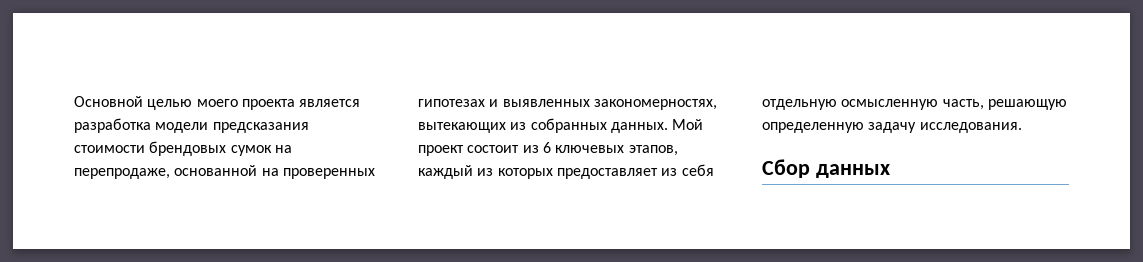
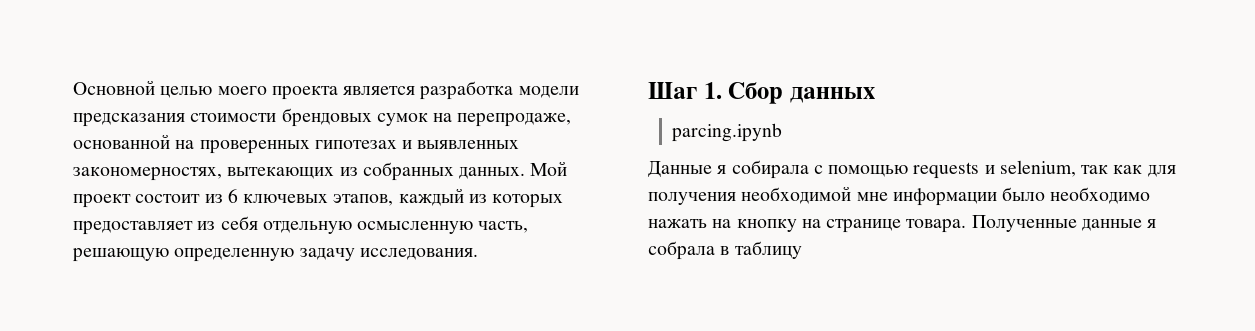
- Сбор данных
+ Шаг 1. Сбор данных
+ parcing.ipynb
+ Данные я собирала с помощью requests и selenium, так как для получения необходимой мне информации было необходимо нажать на кнопку на странице товара. Полученные данные я собрала в таблицу

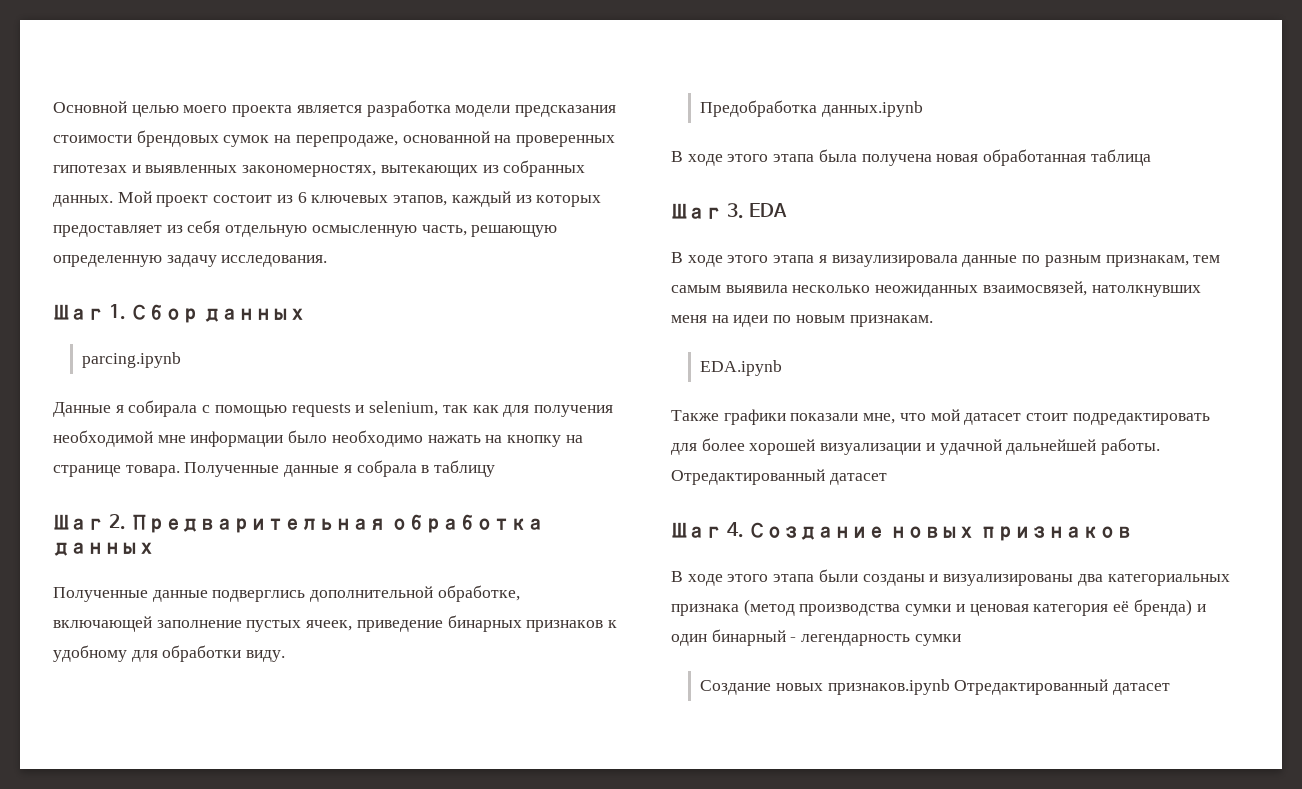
+ Шаг 2. Предварительная обработка данных
+ Полученные данные подверглись дополнительной обработке, включающей заполнение пустых ячеек, приведение бинарных признаков к удобному для обработки виду.
+ Предобработка данных.ipynb
+ В ходе этого этапа была получена новая обработанная таблица
+ Шаг 3. EDA
+ В ходе этого этапа я визаулизировала данные по разным признакам, тем самым выявила несколько неожиданных взаимосвязей, натолкнувших меня на идеи по новым признакам.
+ EDA.ipynb
+ Также графики показали мне, что мой датасет стоит подредактировать для более хорошей визуализации и удачной дальнейшей работы. Отредактированный датасет
+ Шаг 4. Создание новых признаков
+ В ходе этого этапа были созданы и визуализированы два категориальных признака (метод производства сумки и ценовая категория её бренда) и один бинарный - легендарность сумки
+ Создание новых признаков.ipynb Отредактированный датасет

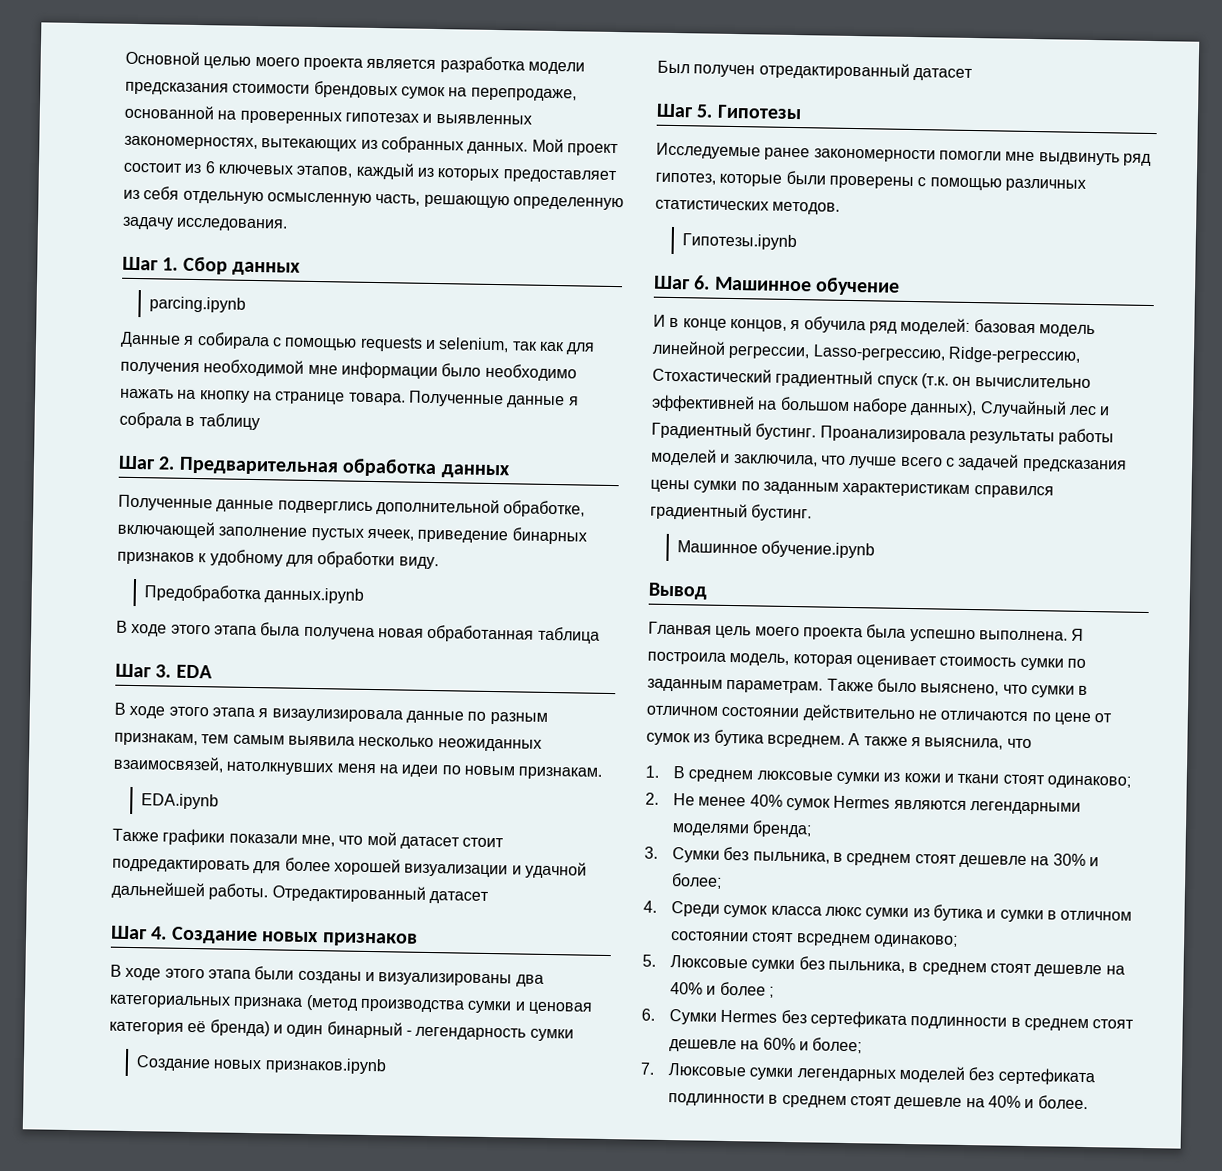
- Создание новых признаков.ipynb Отредактированный датасет
+ Создание новых признаков.ipynb
+ Был получен отредактированный датасет
+ Шаг 5. Гипотезы
+ Исследуемые ранее закономерности помогли мне выдвинуть ряд гипотез, которые были проверены с помощью различных статистических методов.
+ Гипотезы.ipynb
+ Шаг 6. Машинное обучение
+ И в конце концов, я обучила ряд моделей: базовая модель линейной регрессии, Lasso-регрессию, Ridge-регрессию, Стохастический градиентный спуск (т.к. он вычислительно эффективней на большом наборе данных), Случайный лес и Градиентный бустинг. Проанализировала результаты работы моделей и заключила, что лучше всего с задачей предсказания цены сумки по заданным характеристикам справился градиентный бустинг.
+ Машинное обучение.ipynb
+ Вывод
+ Гланвая цель моего проекта была успешно выполнена. Я построила модель, которая оценивает стоимость сумки по заданным параметрам. Также было выяснено, что сумки в отличном состоянии действительно не отличаются по цене от сумок из бутика всреднем. А также я выяснила, что
+ 1. В среднем люксовые сумки из кожи и ткани стоят одинаково;
+ 2. Не менее 40% сумок Hermes являются легендарными моделями бренда;
+ 3. Сумки без пыльника, в среднем стоят дешевле на 30% и более;
+ 4. Среди сумок класса люкс сумки из бутика и сумки в отличном состоянии стоят всреднем одинаково;
+ 5. Люксовые сумки без пыльника, в среднем стоят дешевле на 40% и более ;
+ 6. Сумки Hermes без сертефиката подлинности в среднем стоят дешевле на 60% и более;
+ 7. Люксовые сумки легендарных моделей без сертефиката подлинности в среднем стоят дешевле на 40% и более.

